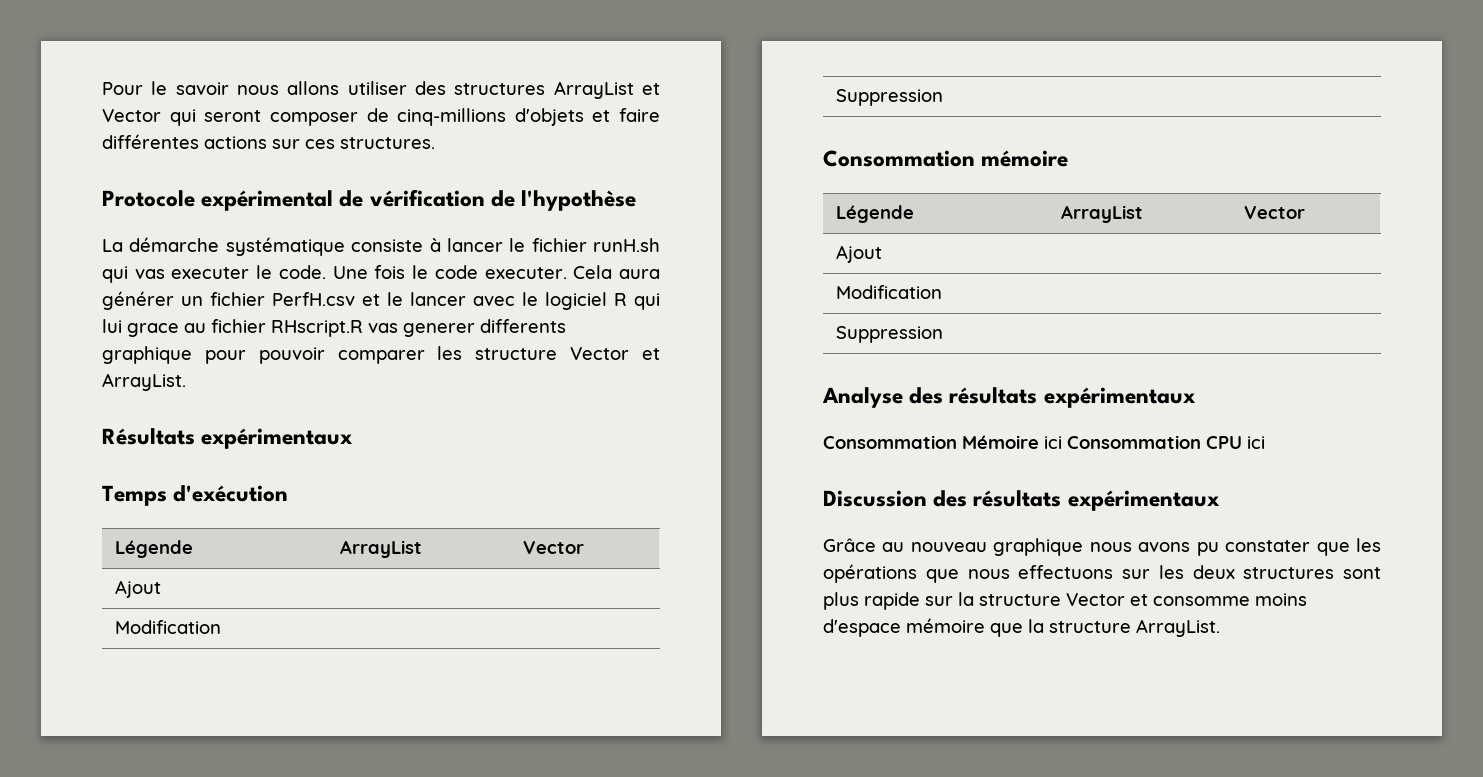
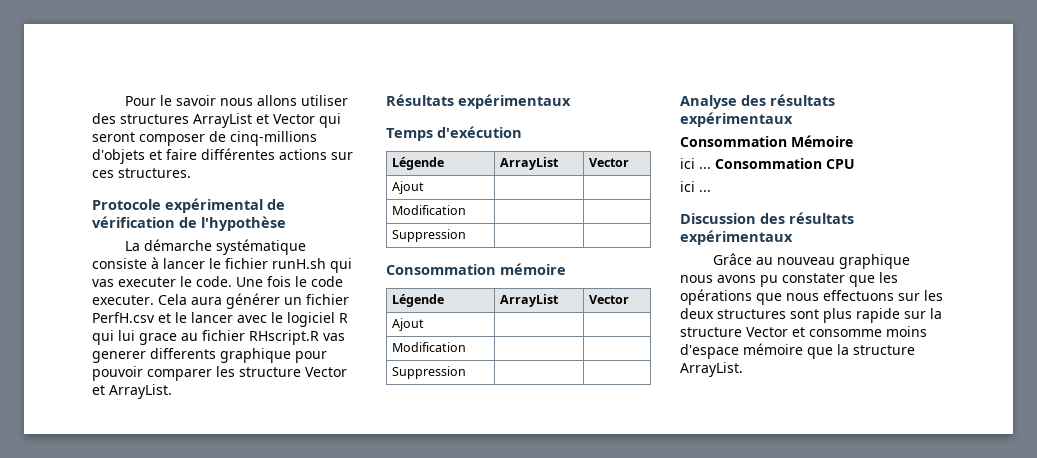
- Consommation Mémoire ici Consommation CPU ici
+ Consommation Mémoire
+ ici ... Consommation CPU
+ ici ...

